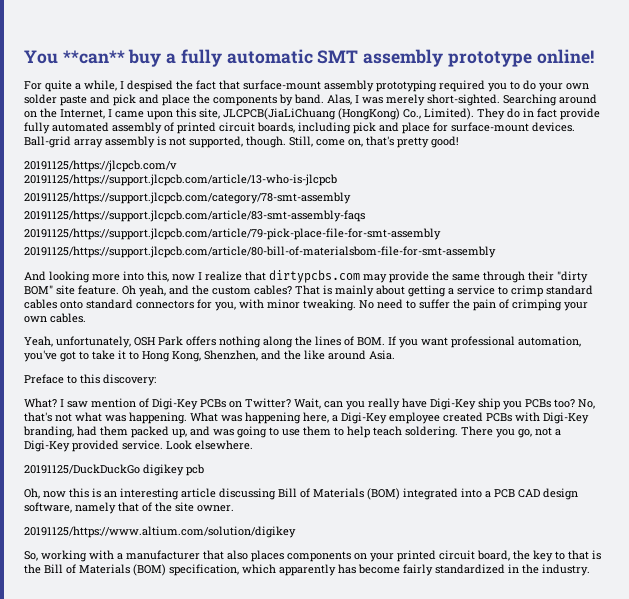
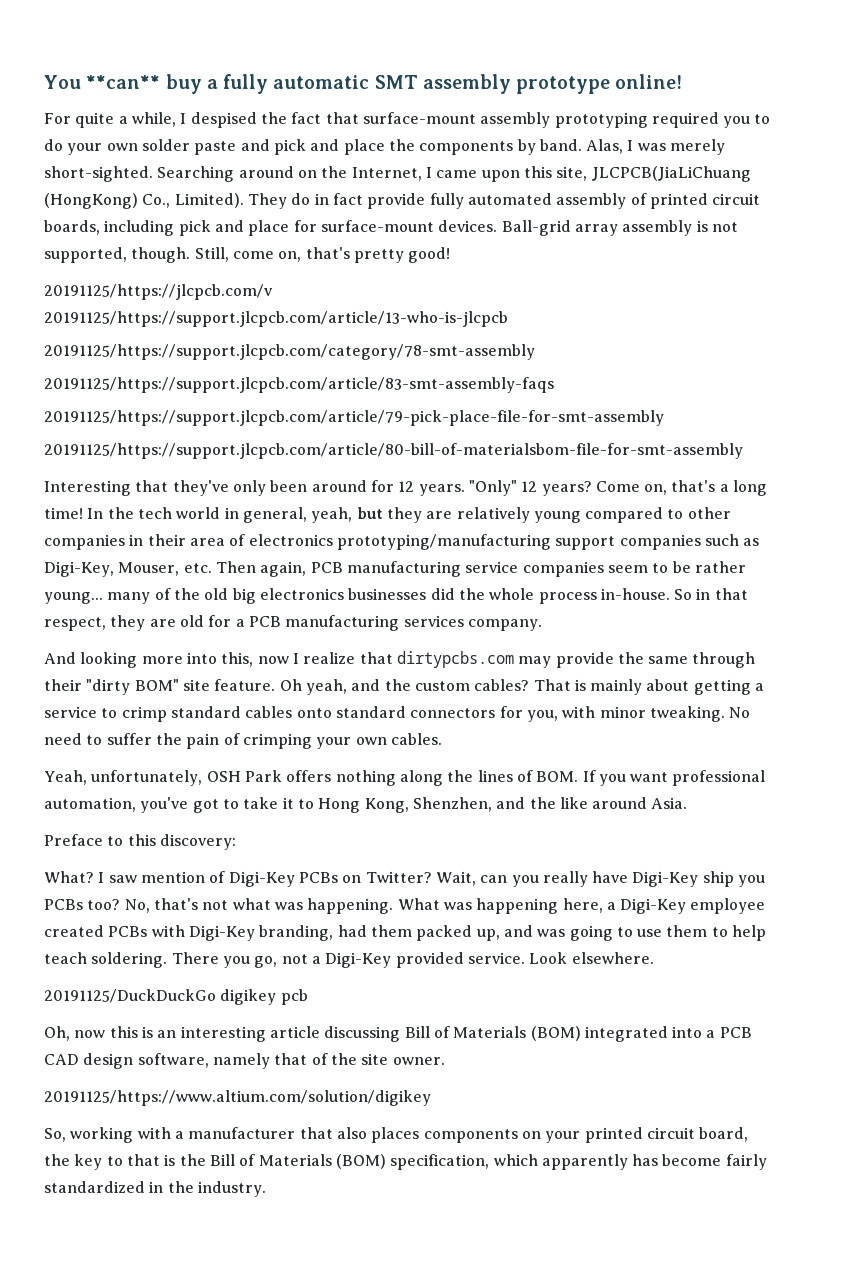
+ Interesting that they've only been around for 12 years. "Only" 12 years? Come on, that's a long time! In the tech world in general, yeah, but they are relatively young compared to other companies in their area of electronics prototyping/manufacturing support companies such as Digi-Key, Mouser, etc. Then again, PCB manufacturing service companies seem to be rather young... many of the old big electronics businesses did the whole process in-house. So in that respect, they are old for a PCB manufacturing services company.

